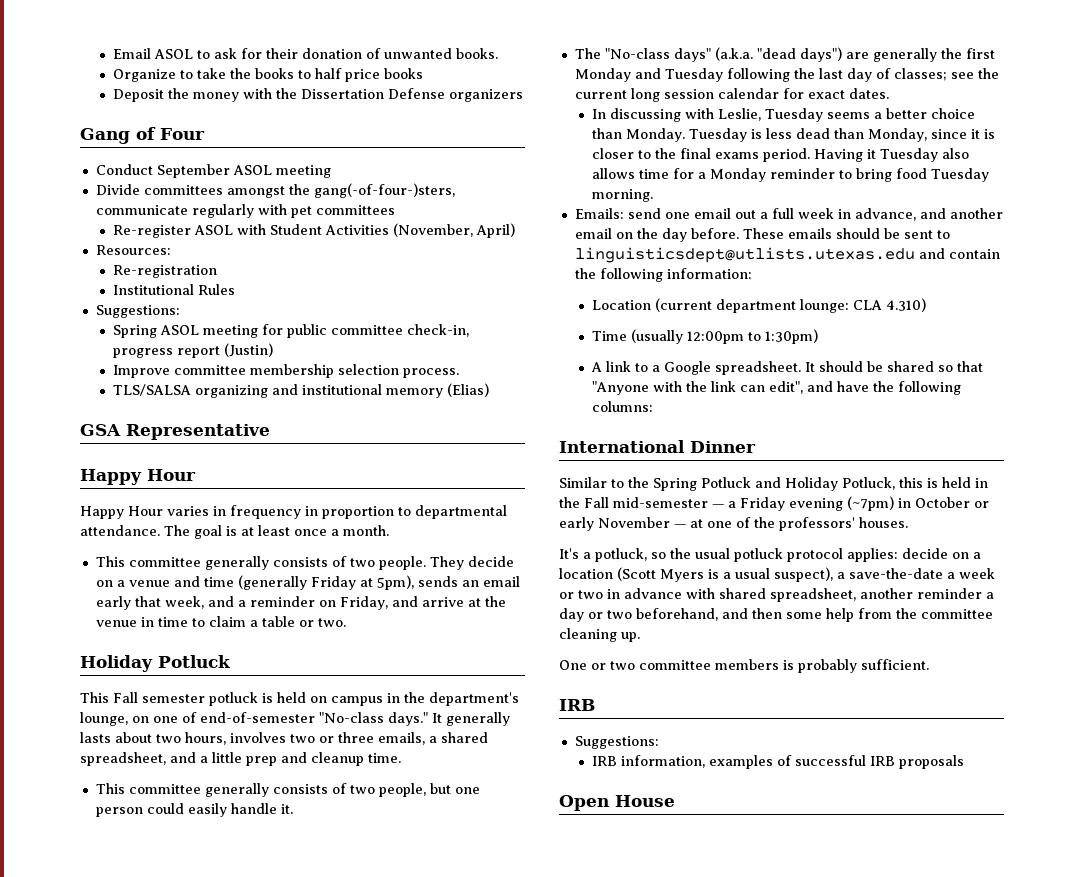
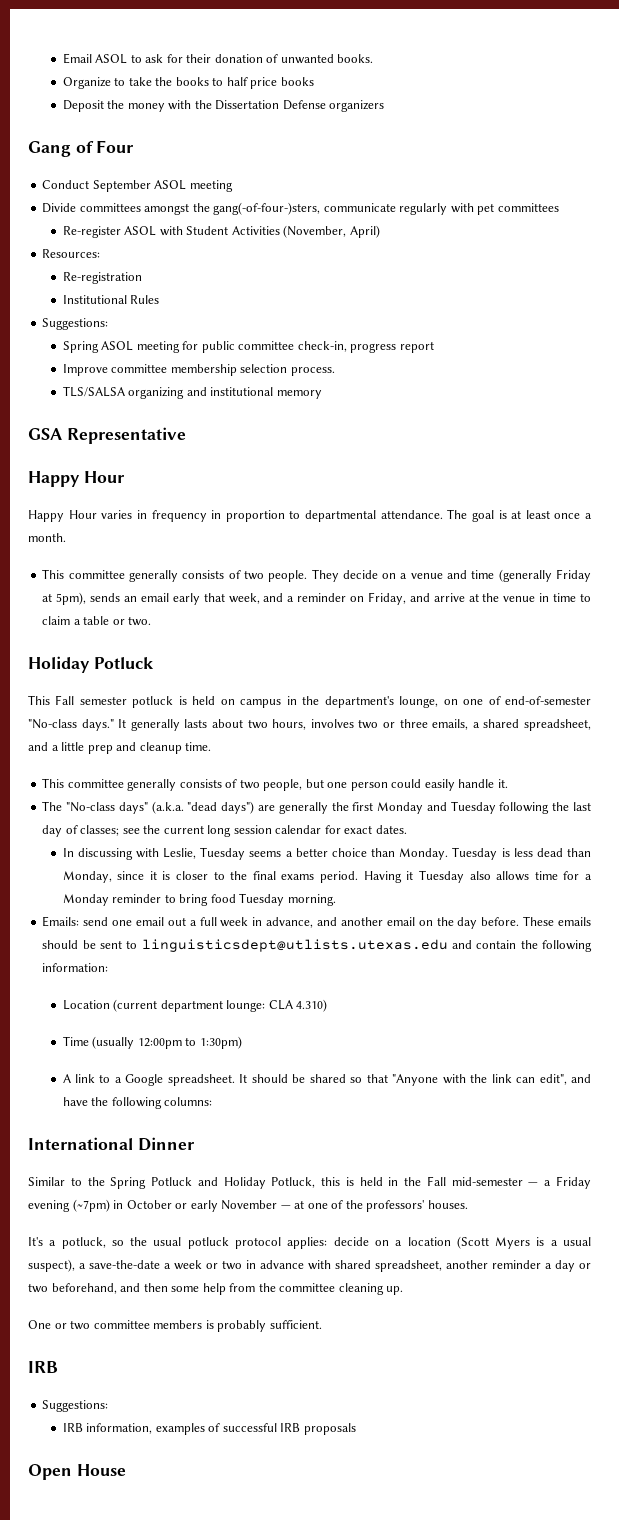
- Spring ASOL meeting for public committee check-in, progress report (Justin)
+ Spring ASOL meeting for public committee check-in, progress report
- TLS/SALSA organizing and institutional memory (Elias)
+ TLS/SALSA organizing and institutional memory

